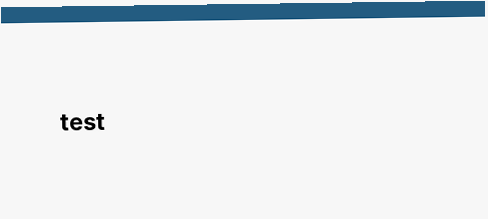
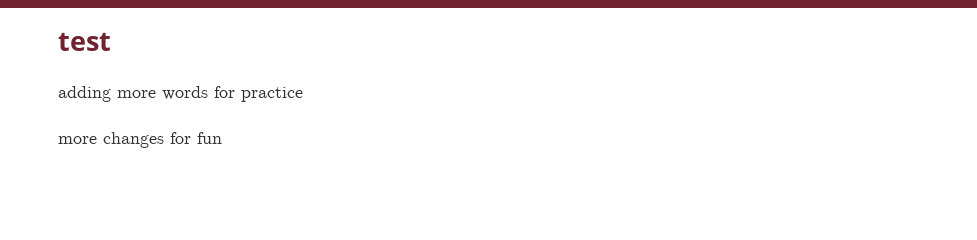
+ adding more words for practice
+ more changes for fun

